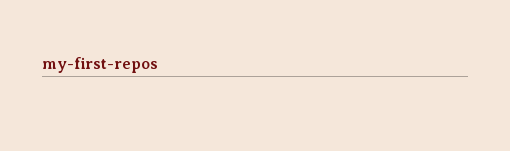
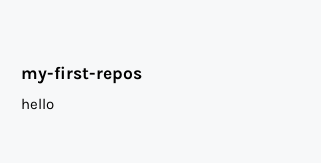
+ hello

